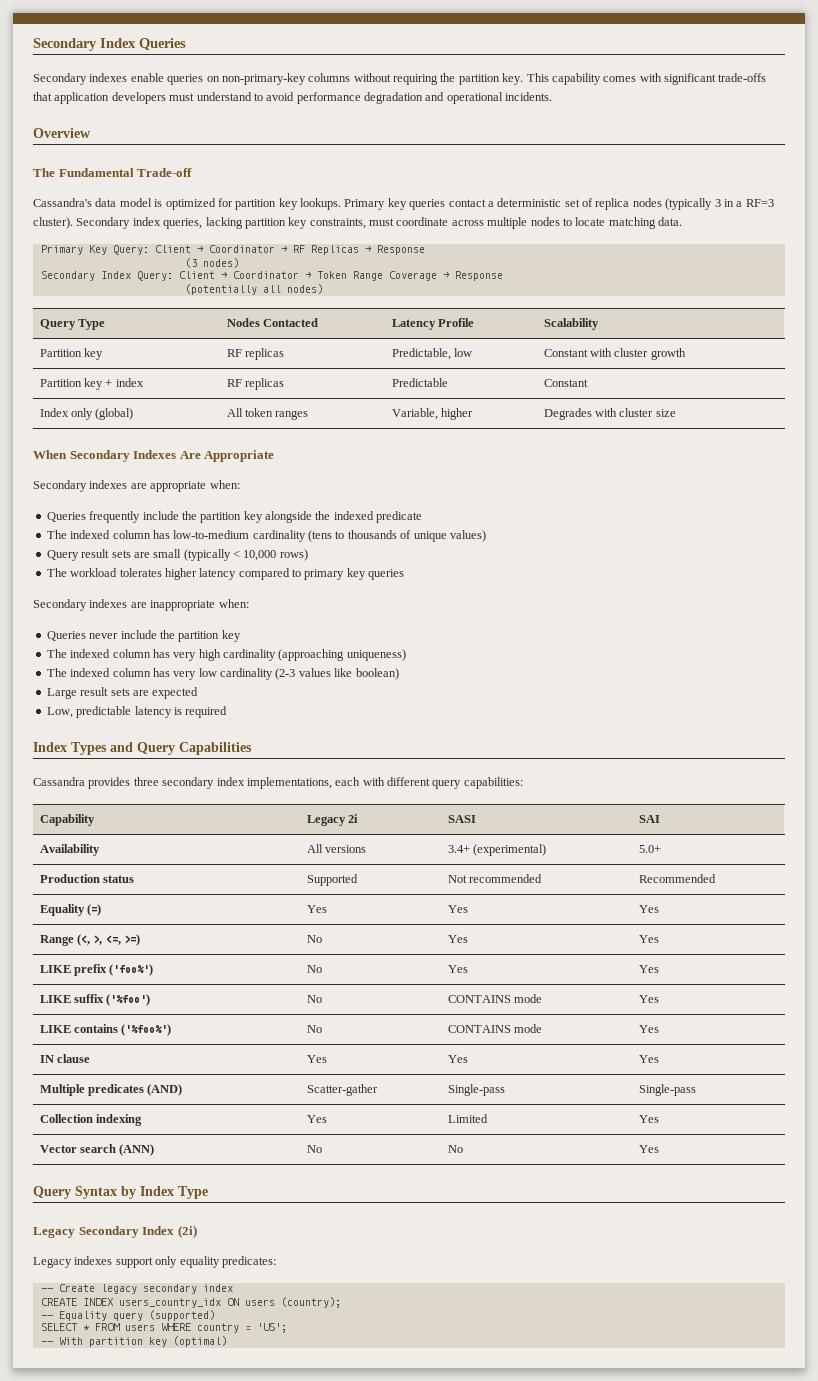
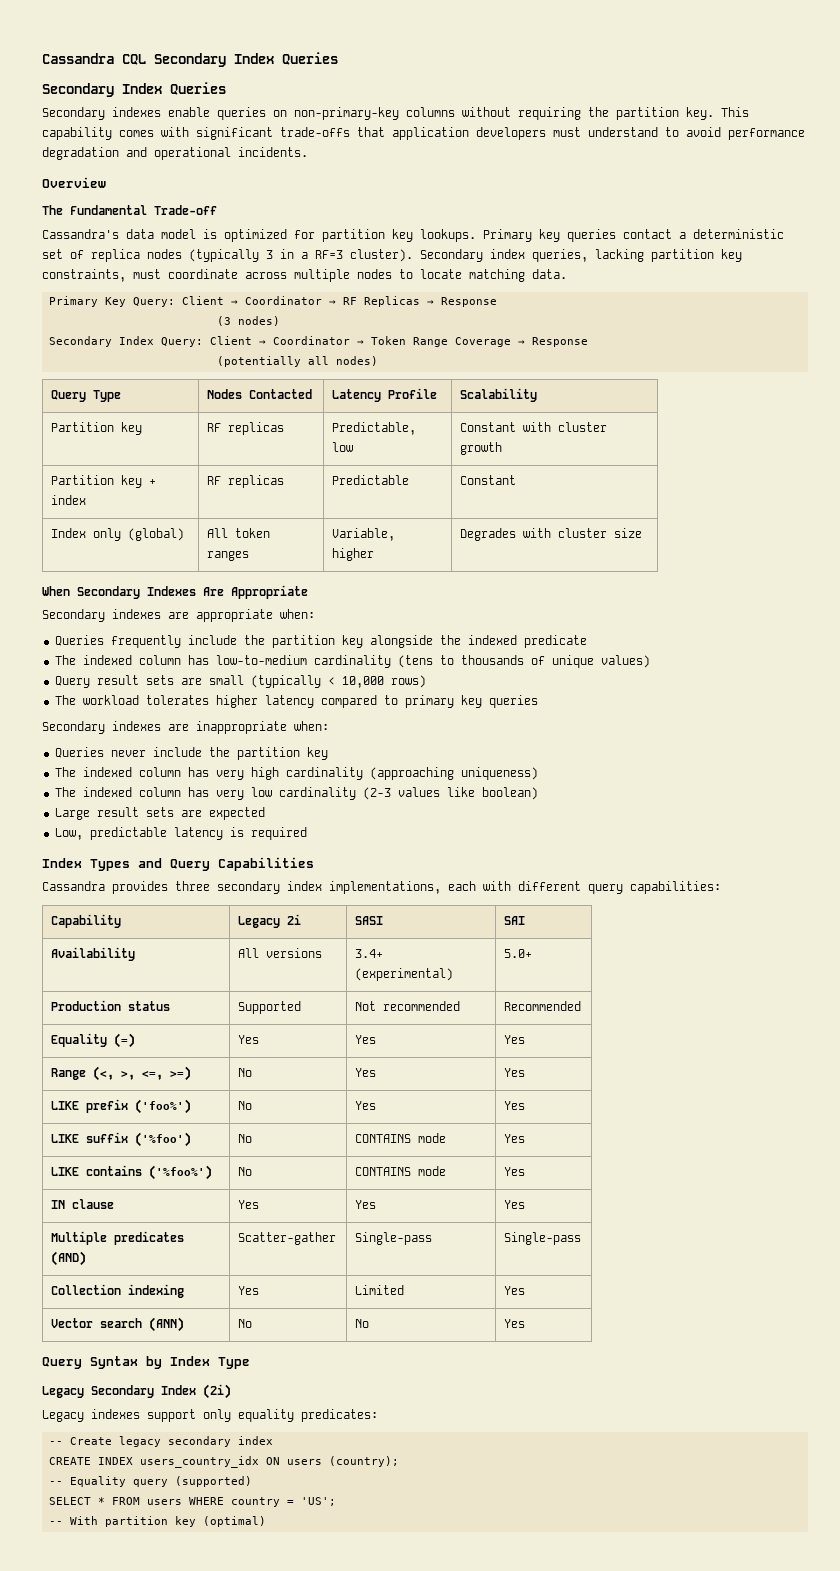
+ Cassandra CQL Secondary Index Queries

